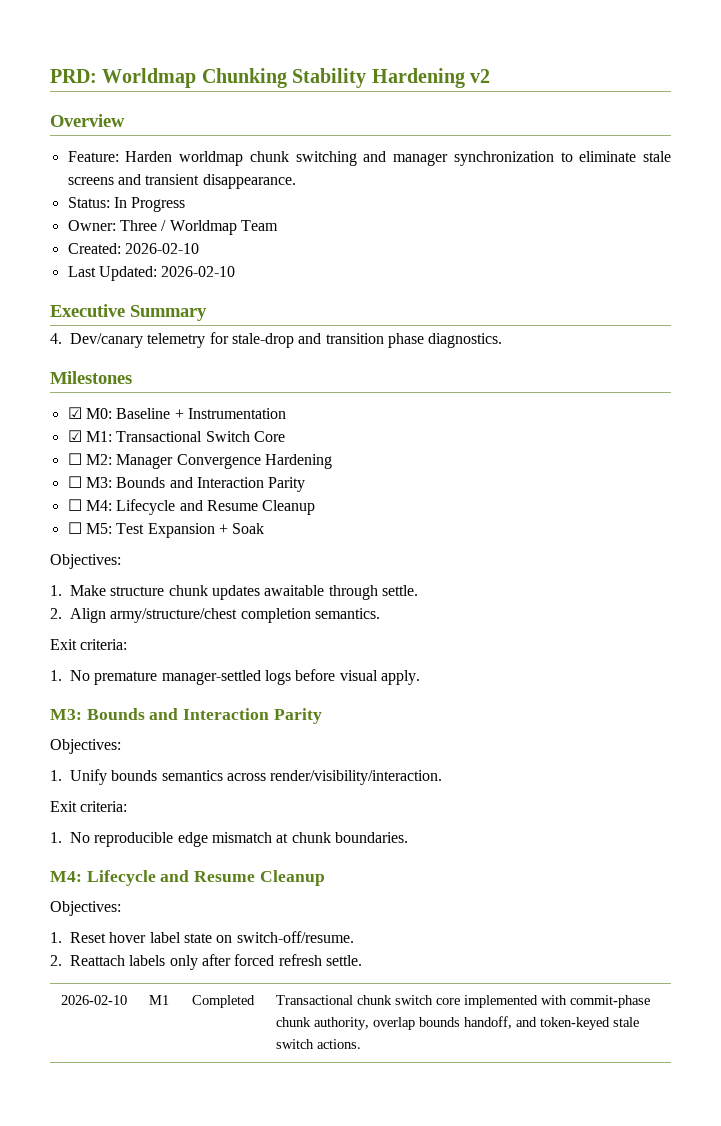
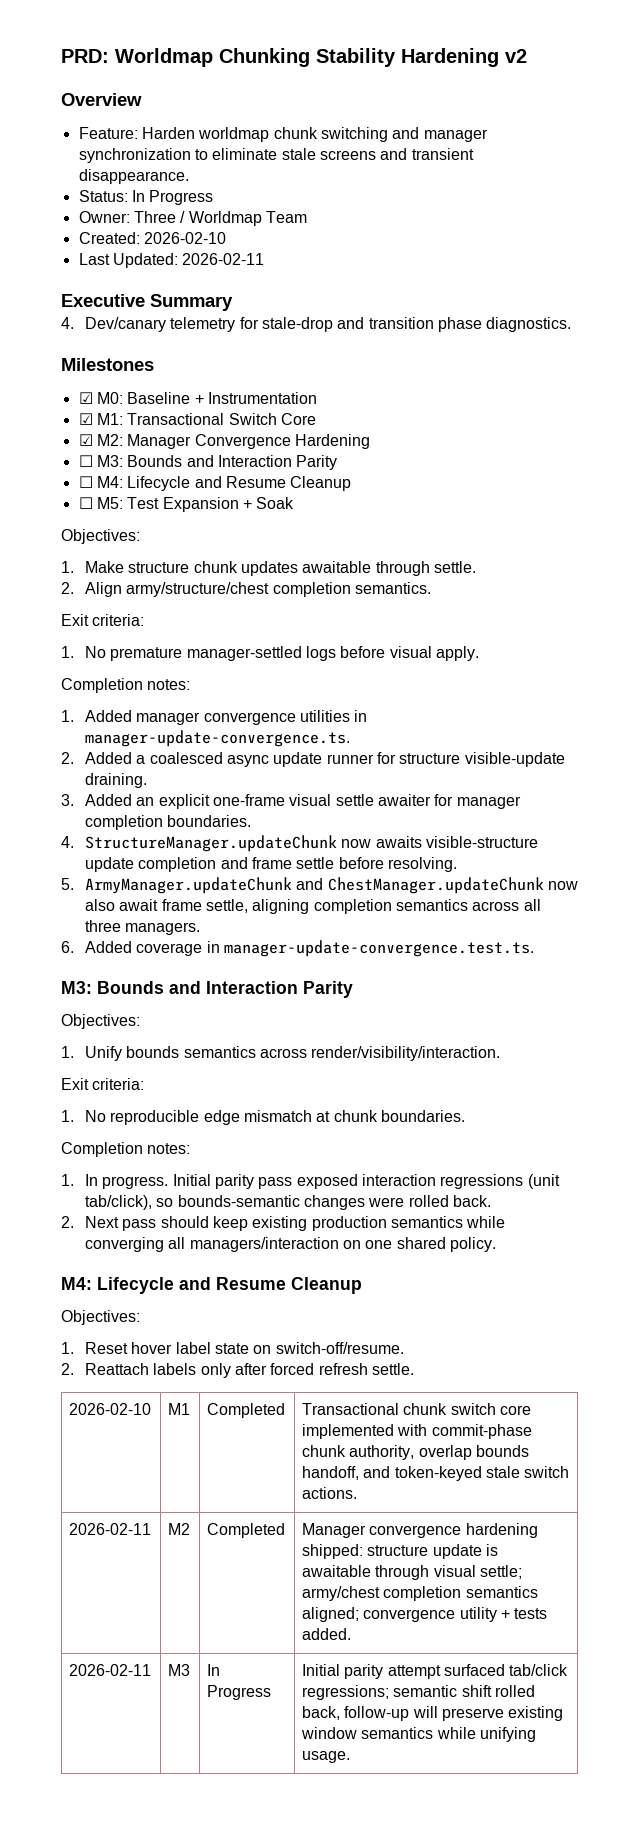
- Last Updated: 2026-02-10
+ Last Updated: 2026-02-11
- ☐ M2: Manager Convergence Hardening
+ ☑ M2: Manager Convergence Hardening
  1. No premature manager-settled logs before visual apply.
+ Completion notes:
+ 1. Added manager convergence utilities in manager-update-convergence.ts.
+ 2. Added a coalesced async update runner for structure visible-update draining.
+ 3. Added an explicit one-frame visual settle awaiter for manager completion boundaries.
+ 4. StructureManager.updateChunk now awaits visible-structure update completion and frame settle before resolving.
+ 5. ArmyManager.updateChunk and ChestManager.updateChunk now also await frame settle, aligning completion semantics across all three managers.
+ 6. Added coverage in manager-update-convergence.test.ts.
  1. No reproducible edge mismatch at chunk boundaries.
+ Completion notes:
+ 1. In progress. Initial parity pass exposed interaction regressions (unit tab/click), so bounds-semantic changes were rolled back.
+ 2. Next pass should keep existing production semantics while converging all managers/interaction on one shared policy.
+ 2026-02-11 | M2 | Completed | Manager convergence hardening shipped: structure update is awaitable through visual settle; army/chest completion semantics aligned; convergence utility + tests added.
+ 2026-02-11 | M3 | In Progress | Initial parity attempt surfaced tab/click regressions; semantic shift rolled back, follow-up will preserve existing window semantics while unifying usage.

